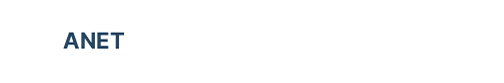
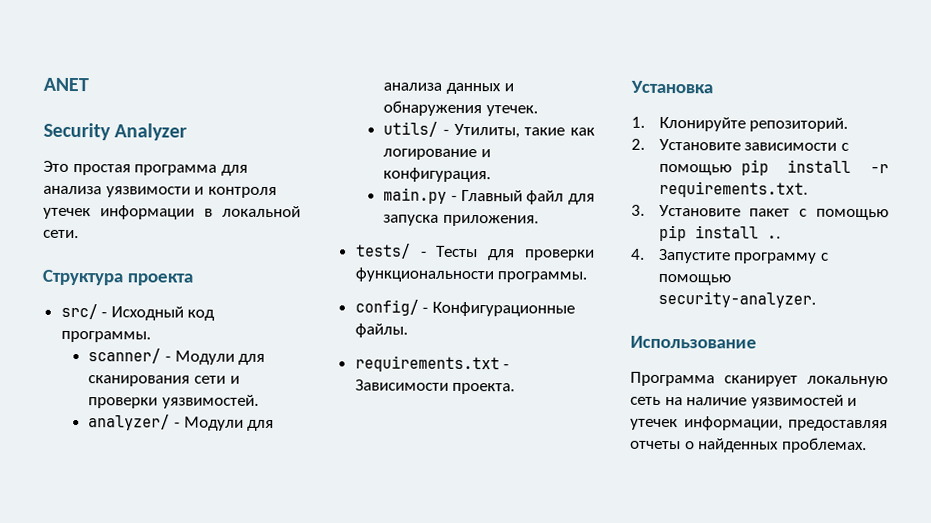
+ Security Analyzer
+ Это простая программа для анализа уязвимости и контроля утечек информации в локальной сети.
+ Структура проекта
+ src/ - Исходный код программы.
+ scanner/ - Модули для сканирования сети и проверки уязвимостей.
+ analyzer/ - Модули для анализа данных и обнаружения утечек.
+ utils/ - Утилиты, такие как логирование и конфигурация.
+ main.py - Главный файл для запуска приложения.
+ tests/ - Тесты для проверки функциональности программы.
+ config/ - Конфигурационные файлы.
+ requirements.txt - Зависимости проекта.
+ Установка
+ 1. Клонируйте репозиторий.
+ 2. Установите зависимости с помощью pip install -r requirements.txt.
+ 3. Установите пакет с помощью pip install ..
+ 4. Запустите программу с помощью security-analyzer.
+ Использование
+ Программа сканирует локальную сеть на наличие уязвимостей и утечек информации, предоставляя отчеты о найденных проблемах.

